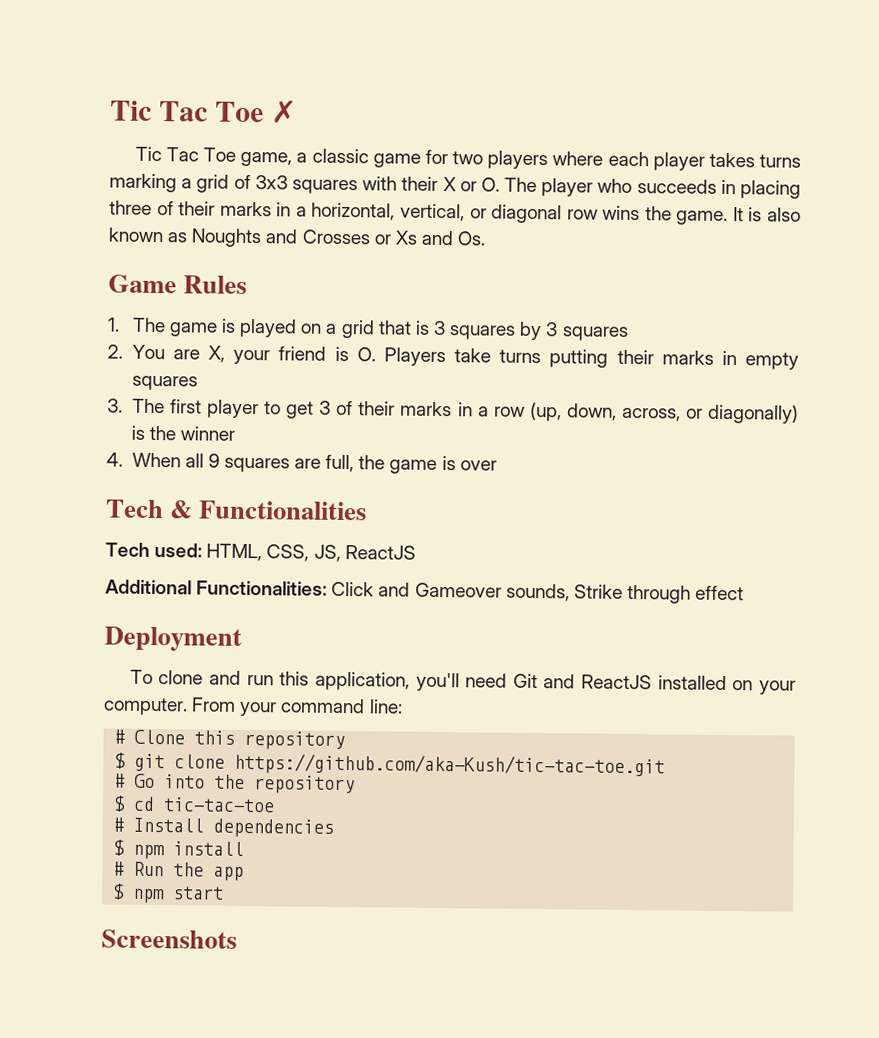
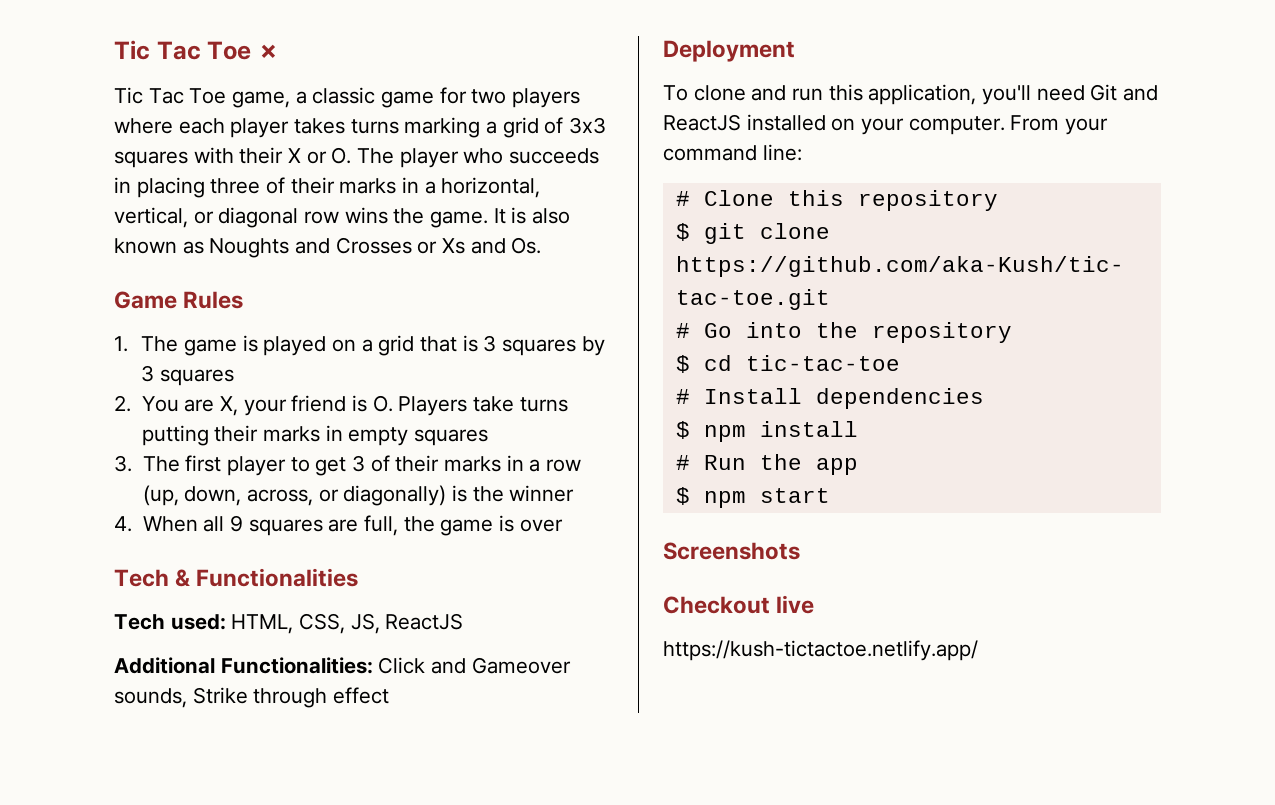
+ Checkout live
+ https://kush-tictactoe.netlify.app/

